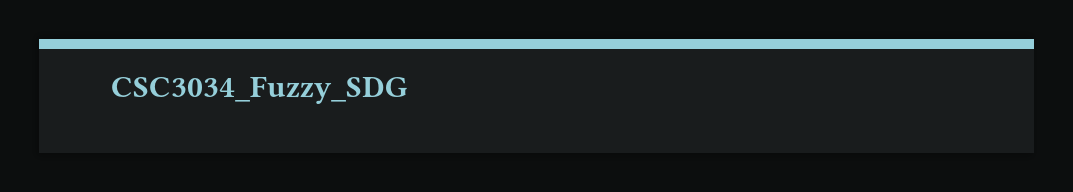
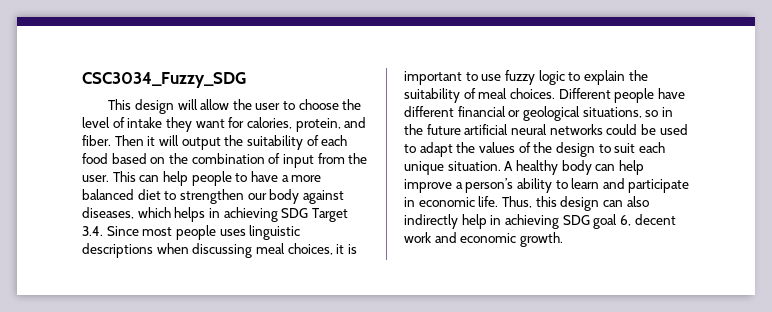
+ This design will allow the user to choose the level of intake they want for calories, protein, and fiber. Then it will output the suitability of each food based on the combination of input from the user. This can help people to have a more balanced diet to strengthen our body against diseases, which helps in achieving SDG Target 3.4. Since most people uses linguistic descriptions when discussing meal choices, it is important to use fuzzy logic to explain the suitability of meal choices. Different people have different financial or geological situations, so in the future artificial neural networks could be used to adapt the values of the design to suit each unique situation. A healthy body can help improve a person’s ability to learn and participate in economic life. Thus, this design can also indirectly help in achieving SDG goal 6, decent work and economic growth.

